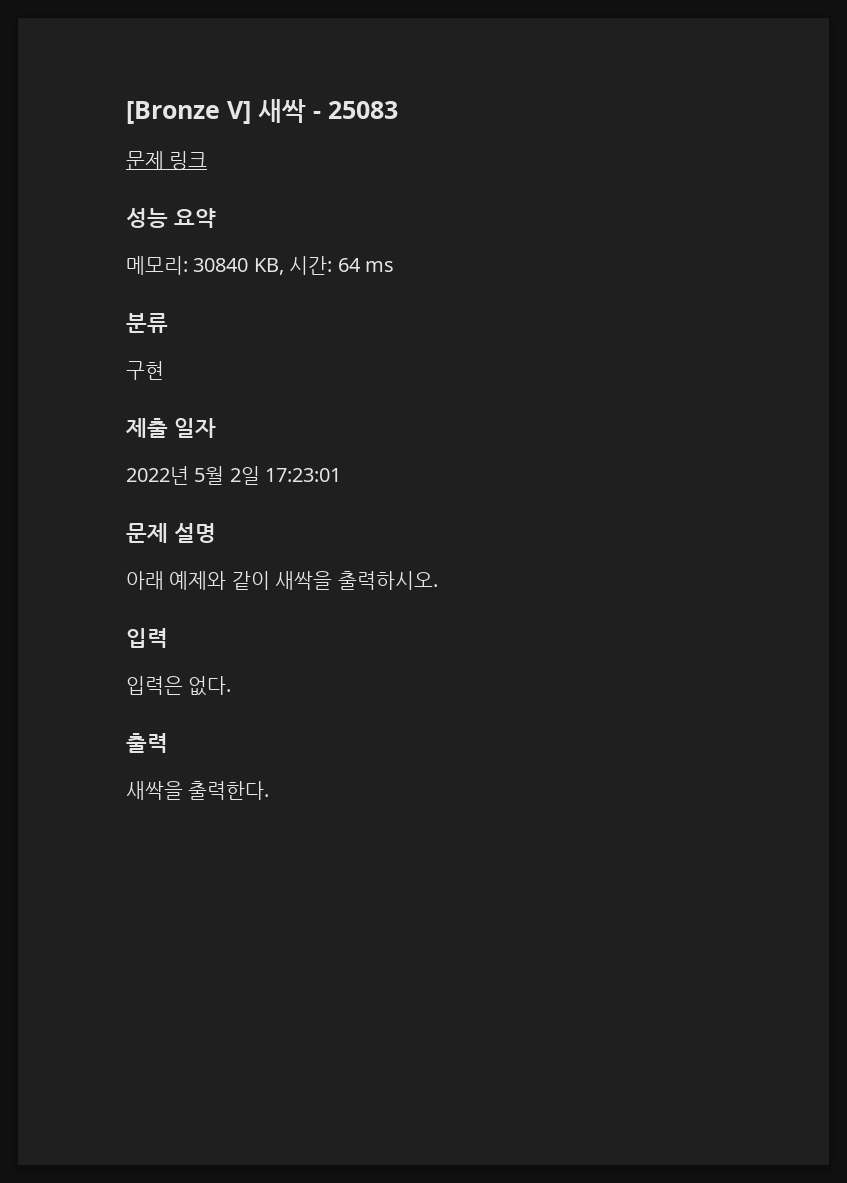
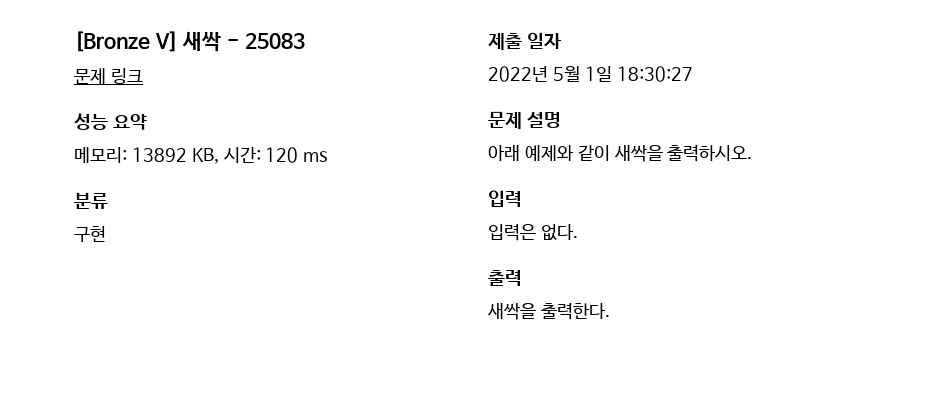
- 메모리: 30840 KB, 시간: 64 ms
+ 메모리: 13892 KB, 시간: 120 ms
- 2022년 5월 2일 17:23:01
+ 2022년 5월 1일 18:30:27

